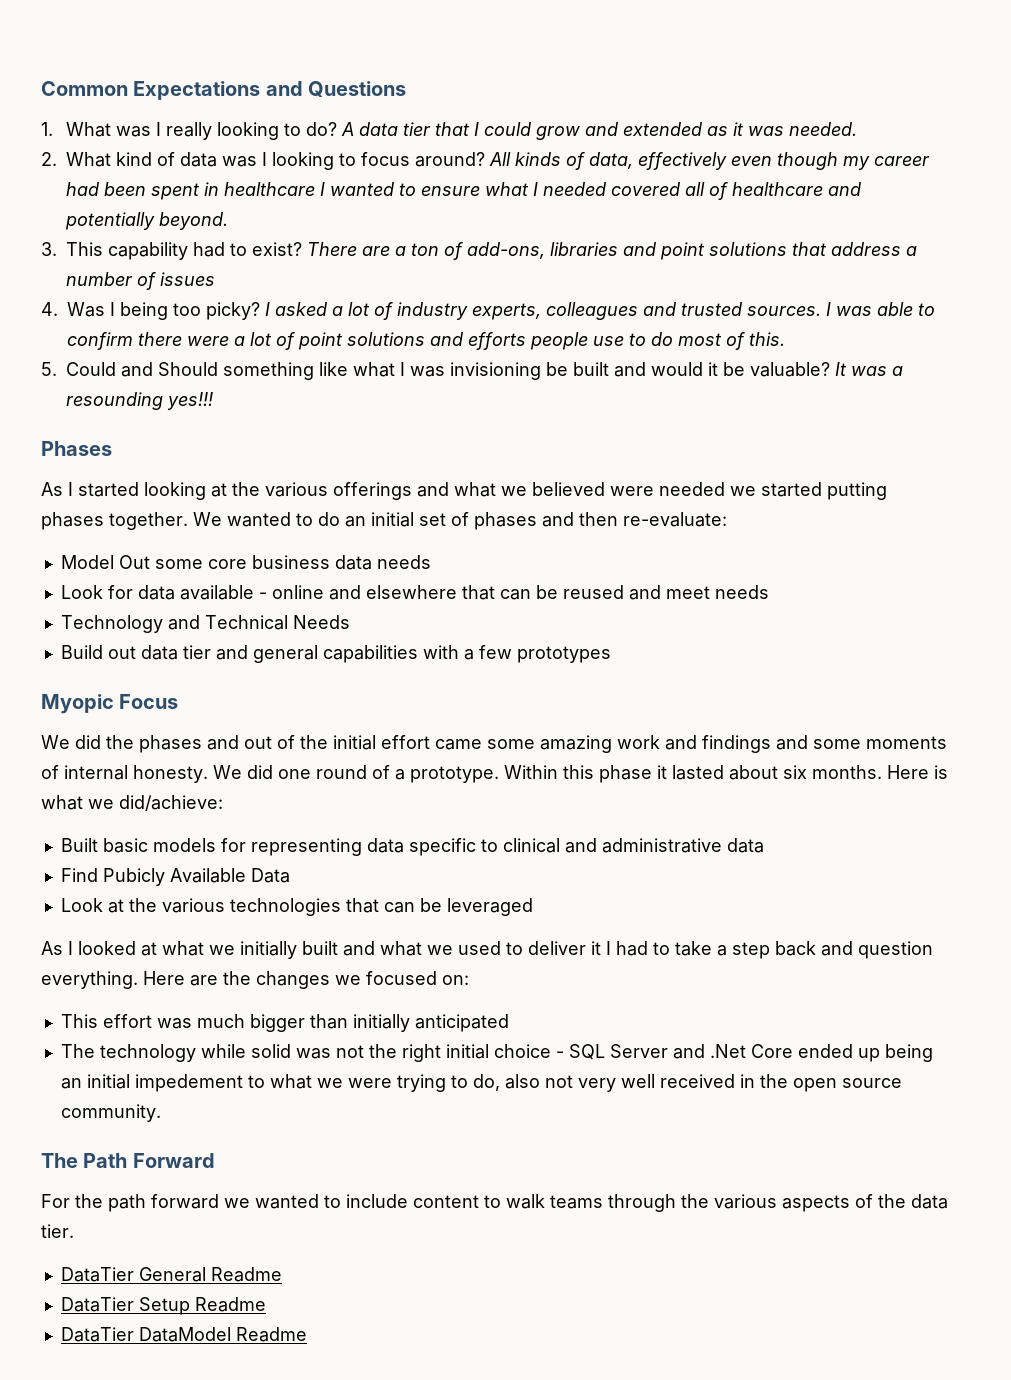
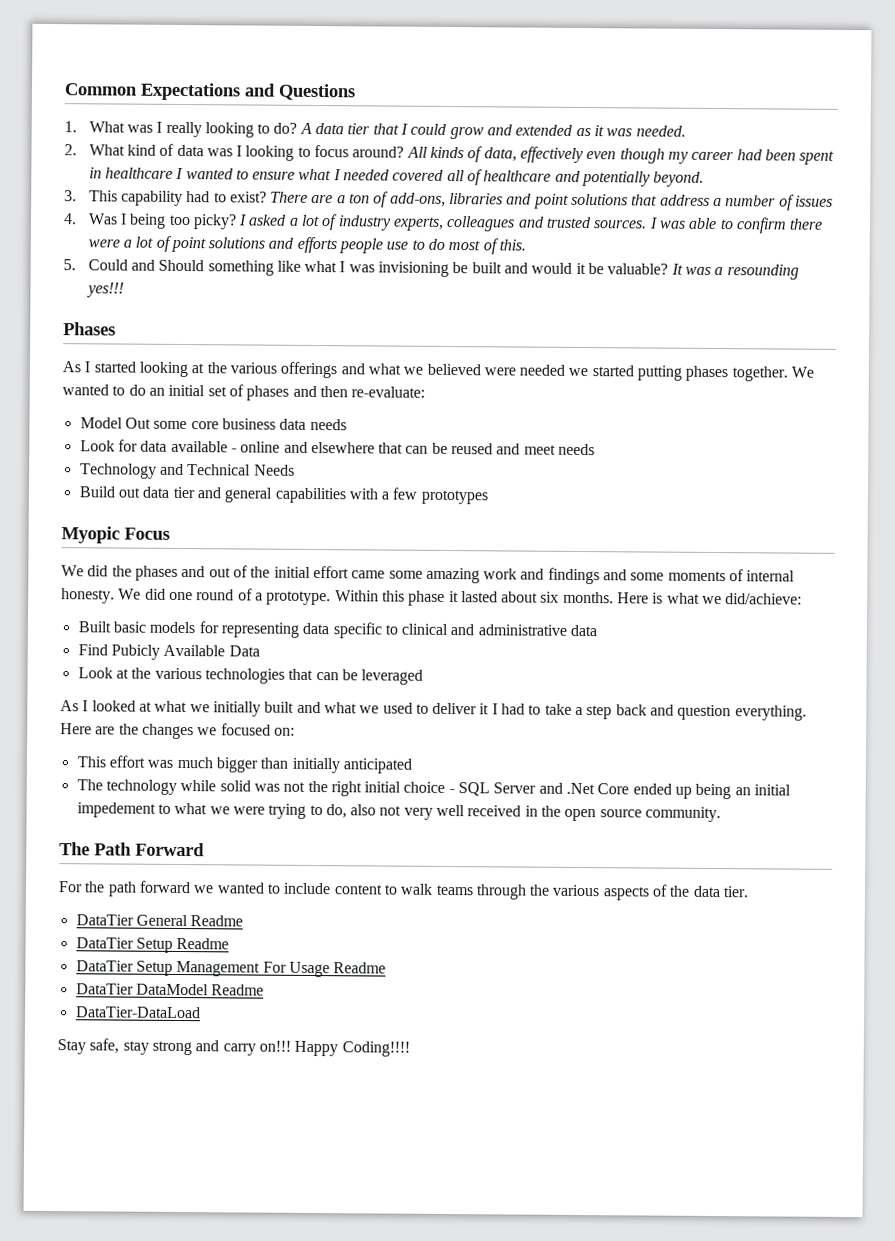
+ DataTier Setup Management For Usage Readme
  DataTier DataModel Readme
+ DataTier-DataLoad
+ Stay safe, stay strong and carry on!!! Happy Coding!!!!

